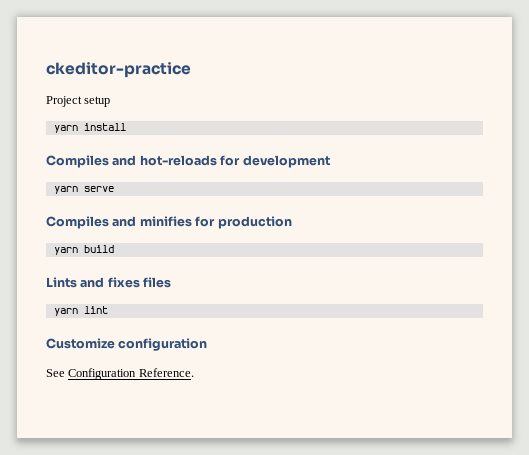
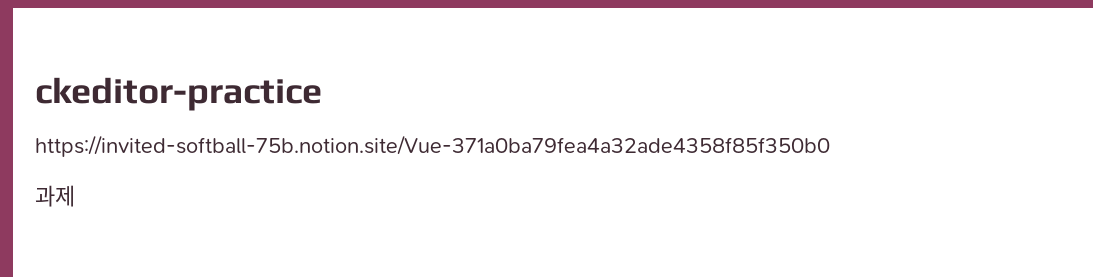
- Project setup
- yarn install
- Compiles and hot-reloads for development
- yarn serve
- Compiles and minifies for production
- yarn build
- Lints and fixes files
- yarn lint
- Customize configuration
- See Configuration Reference.
+ https://invited-softball-75b.notion.site/Vue-371a0ba79fea4a32ade4358f85f350b0
+ 과제

